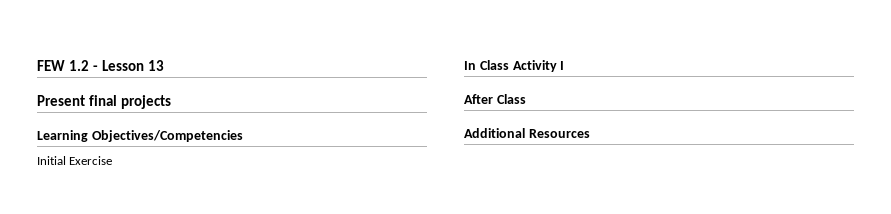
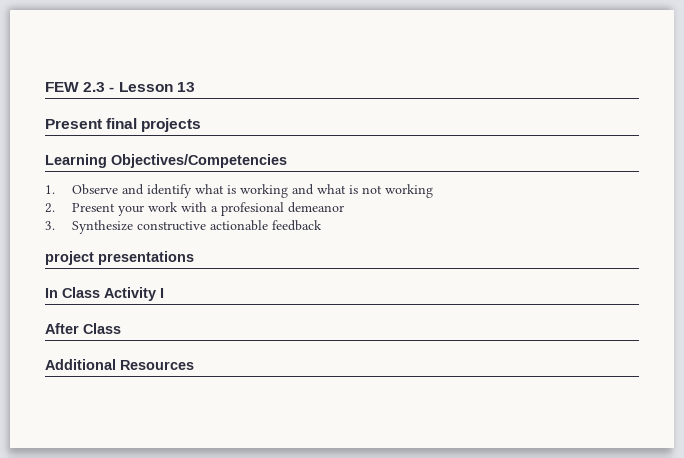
- FEW 1.2 - Lesson 13
+ FEW 2.3 - Lesson 13
- Initial Exercise
+ 1. Observe and identify what is working and what is not working
+ 2. Present your work with a profesional demeanor
+ 3. Synthesize constructive actionable feedback
+ project presentations

